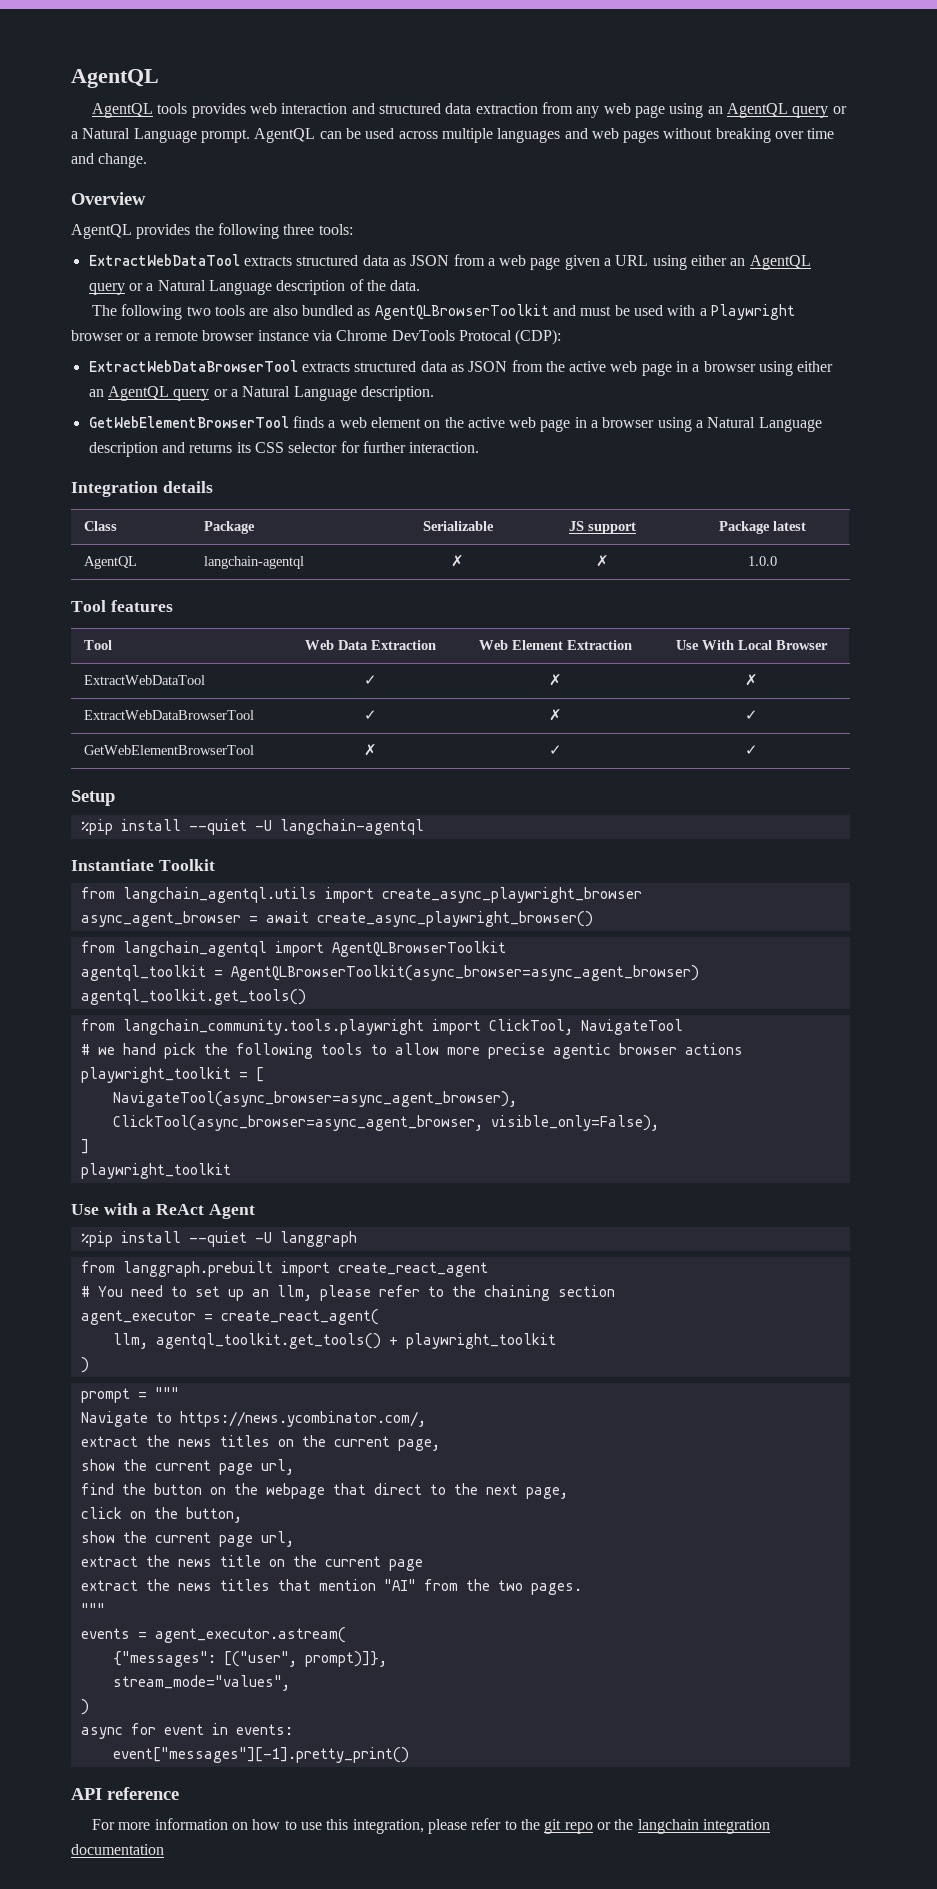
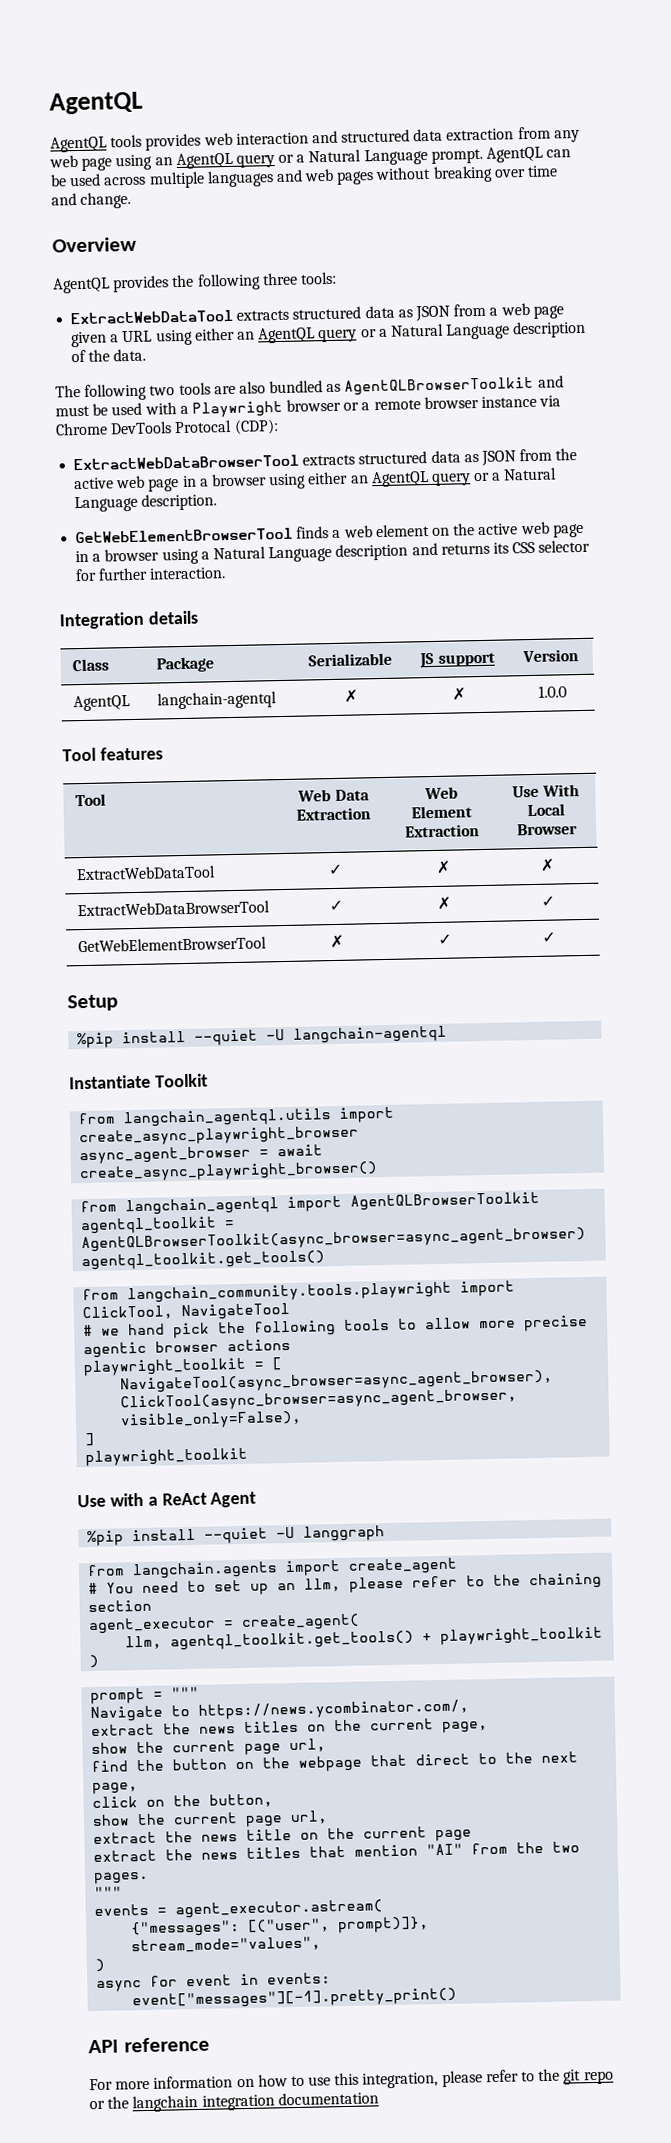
- Class | Package | Serializable | JS support | Package latest
+ Class | Package | Serializable | JS support | Version
- from langgraph.prebuilt import create_react_agent
+ from langchain.agents import create_agent
- agent_executor = create_react_agent(
+ agent_executor = create_agent(

